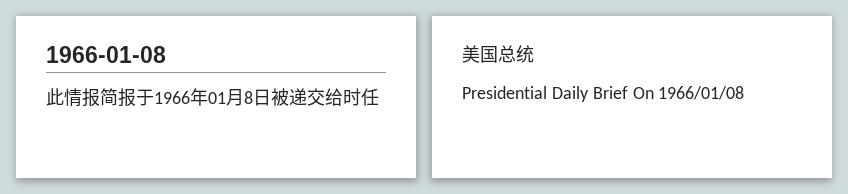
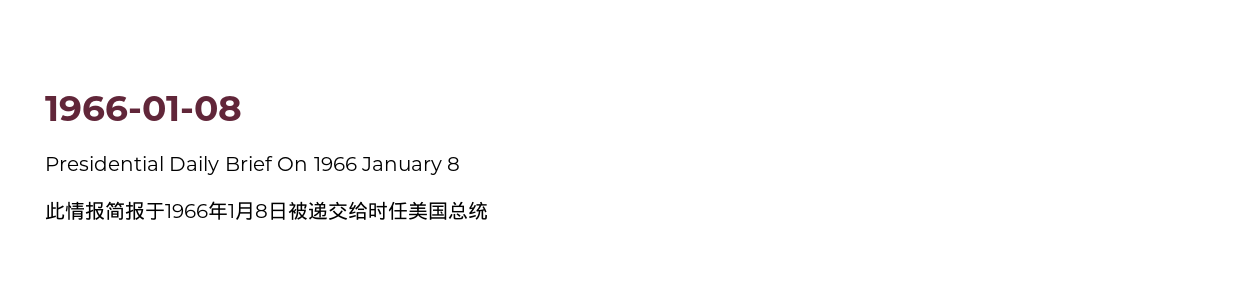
+ Presidential Daily Brief On 1966 January 8
- 此情报简报于1966年01月8日被递交给时任美国总统
+ 此情报简报于1966年1月8日被递交给时任美国总统
- Presidential Daily Brief On 1966/01/08

